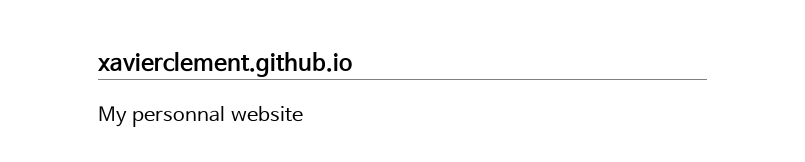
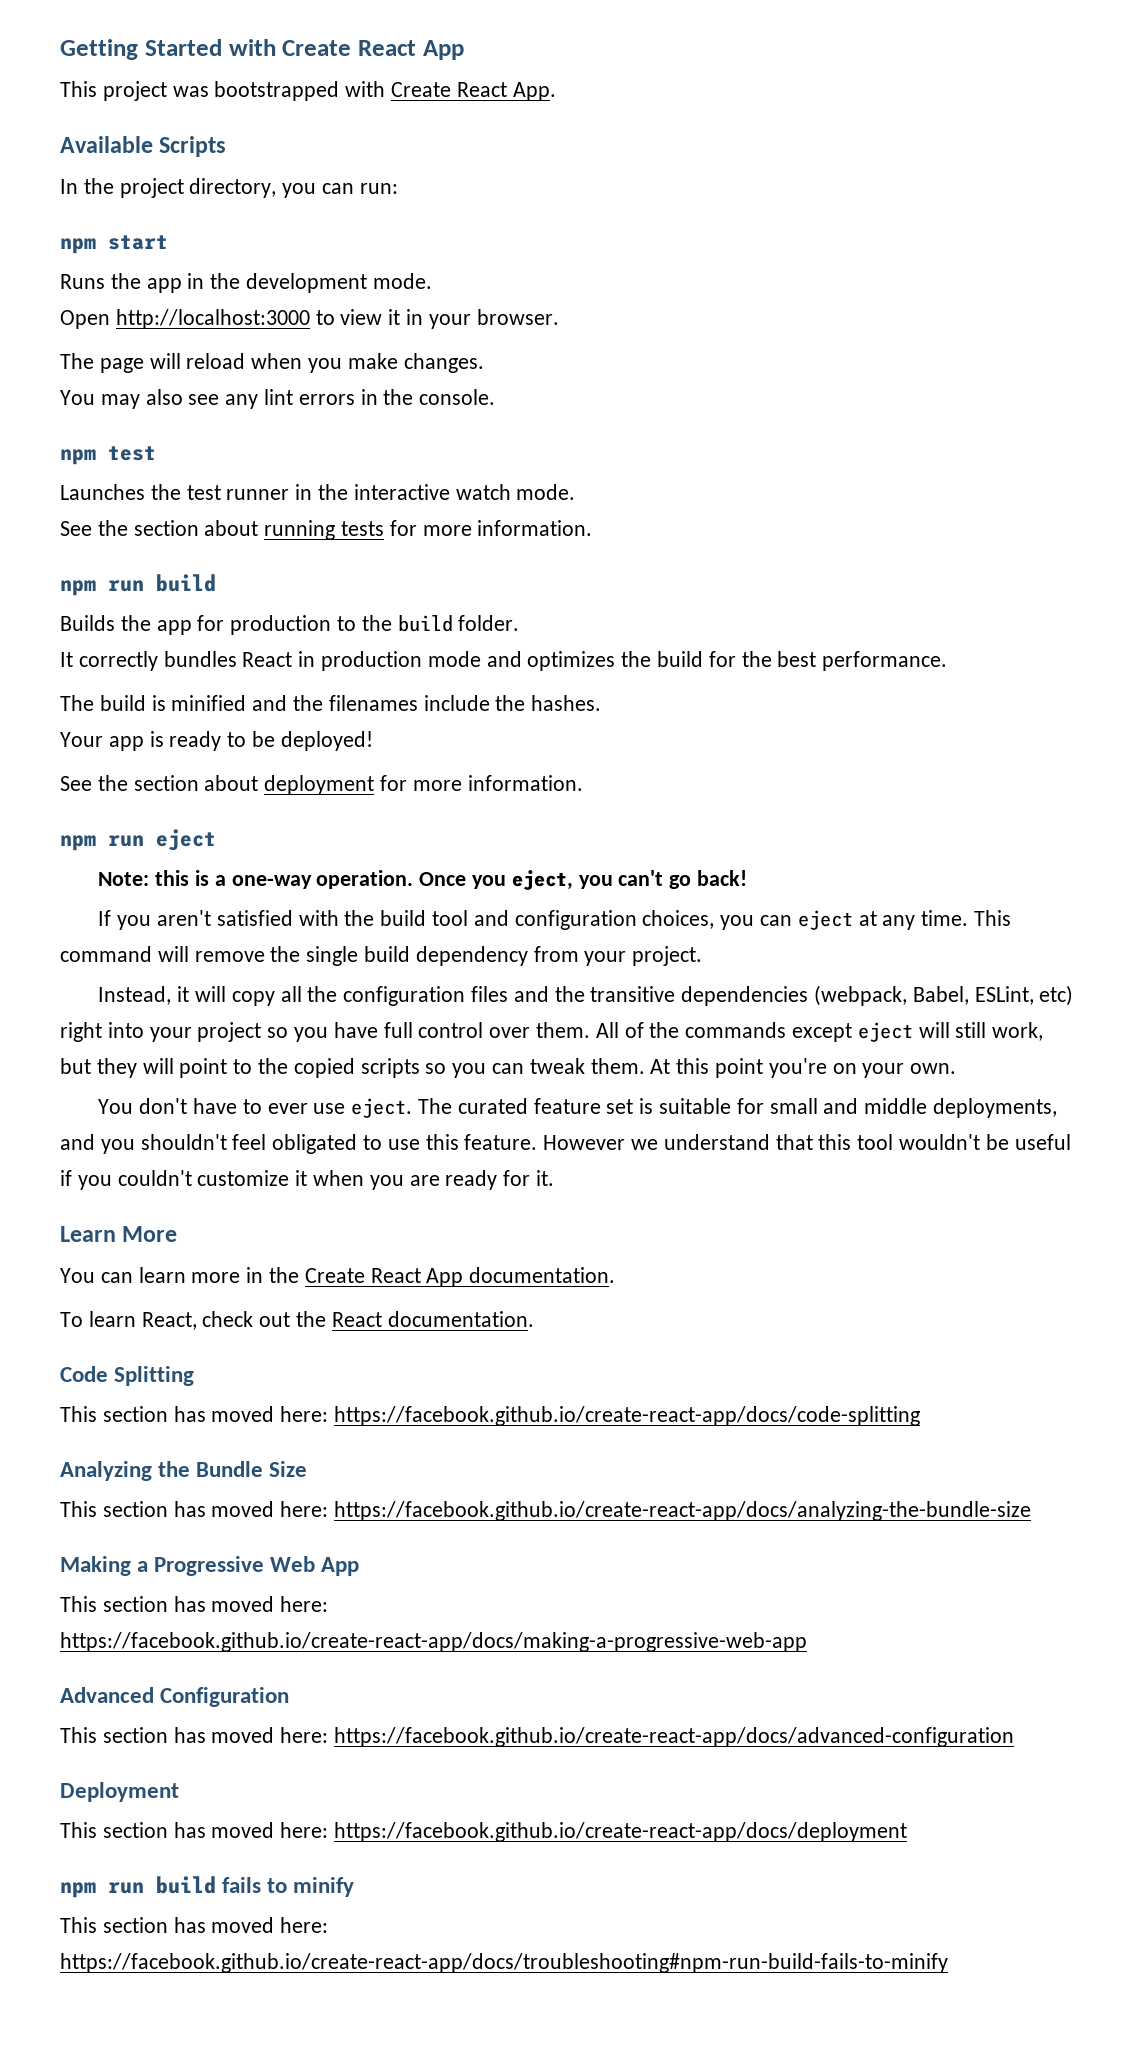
- xavierclement.github.io
- My personnal website
+ Getting Started with Create React App
+ This project was bootstrapped with Create React App.
+ Available Scripts
+ In the project directory, you can run:
+ npm start
+ Runs the app in the development mode.
+ Open http://localhost:3000 to view it in your browser.
+ The page will reload when you make changes.
+ You may also see any lint errors in the console.
+ npm test
+ Launches the test runner in the interactive watch mode.
+ See the section about running tests for more information.
+ npm run build
+ Builds the app for production to the build folder.
+ It correctly bundles React in production mode and optimizes the build for the best performance.
+ The build is minified and the filenames include the hashes.
+ Your app is ready to be deployed!
+ See the section about deployment for more information.
+ npm run eject
+ Note: this is a one-way operation. Once you eject, you can't go back!
+ If you aren't satisfied with the build tool and configuration choices, you can eject at any time. This command will remove the single build dependency from your project.
+ Instead, it will copy all the configuration files and the transitive dependencies (webpack, Babel, ESLint, etc) right into your project so you have full control over them. All of the commands except eject will still work, but they will point to the copied scripts so you can tweak them. At this point you're on your own.
+ You don't have to ever use eject. The curated feature set is suitable for small and middle deployments, and you shouldn't feel obligated to use this feature. However we understand that this tool wouldn't be useful if you couldn't customize it when you are ready for it.
+ Learn More
+ You can learn more in the Create React App documentation.
+ To learn React, check out the React documentation.
+ Code Splitting
+ This section has moved here: https://facebook.github.io/create-react-app/docs/code-splitting
+ Analyzing the Bundle Size
+ This section has moved here: https://facebook.github.io/create-react-app/docs/analyzing-the-bundle-size
+ Making a Progressive Web App
+ This section has moved here: https://facebook.github.io/create-react-app/docs/making-a-progressive-web-app
+ Advanced Configuration
+ This section has moved here: https://facebook.github.io/create-react-app/docs/advanced-configuration
+ Deployment
+ This section has moved here: https://facebook.github.io/create-react-app/docs/deployment
+ npm run build fails to minify
+ This section has moved here: https://facebook.github.io/create-react-app/docs/troubleshooting#npm-run-build-fails-to-minify

